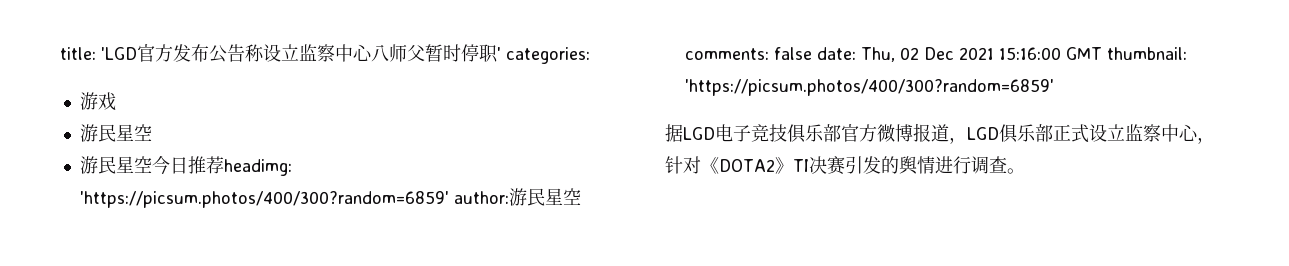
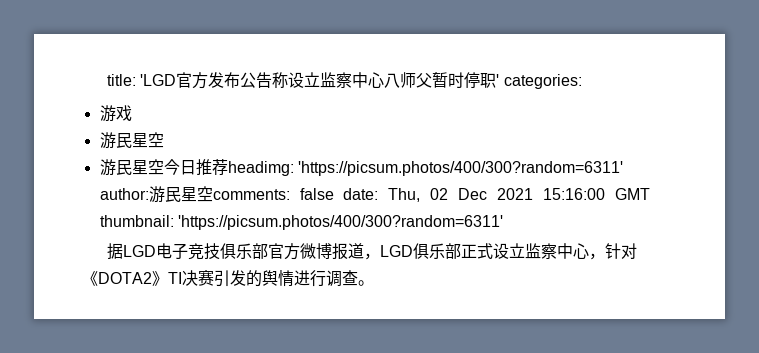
- 游民星空今日推荐headimg: 'https://picsum.photos/400/300?random=6859' author:游民星空comments: false date: Thu, 02 Dec 2021 15:16:00 GMT thumbnail: 'https://picsum.photos/400/300?random=6859'
+ 游民星空今日推荐headimg: 'https://picsum.photos/400/300?random=6311' author:游民星空comments: false date: Thu, 02 Dec 2021 15:16:00 GMT thumbnail: 'https://picsum.photos/400/300?random=6311'

